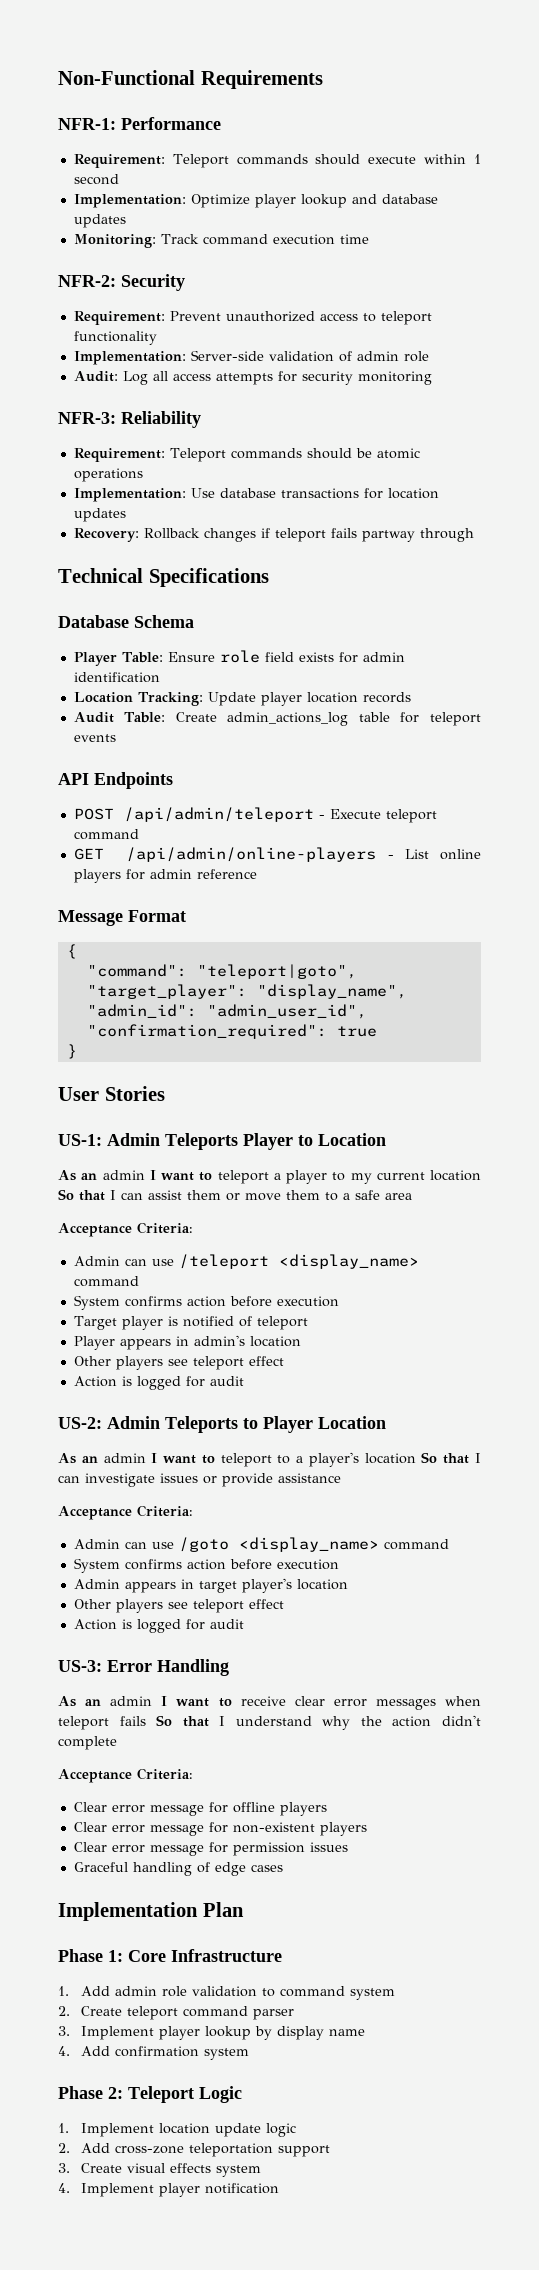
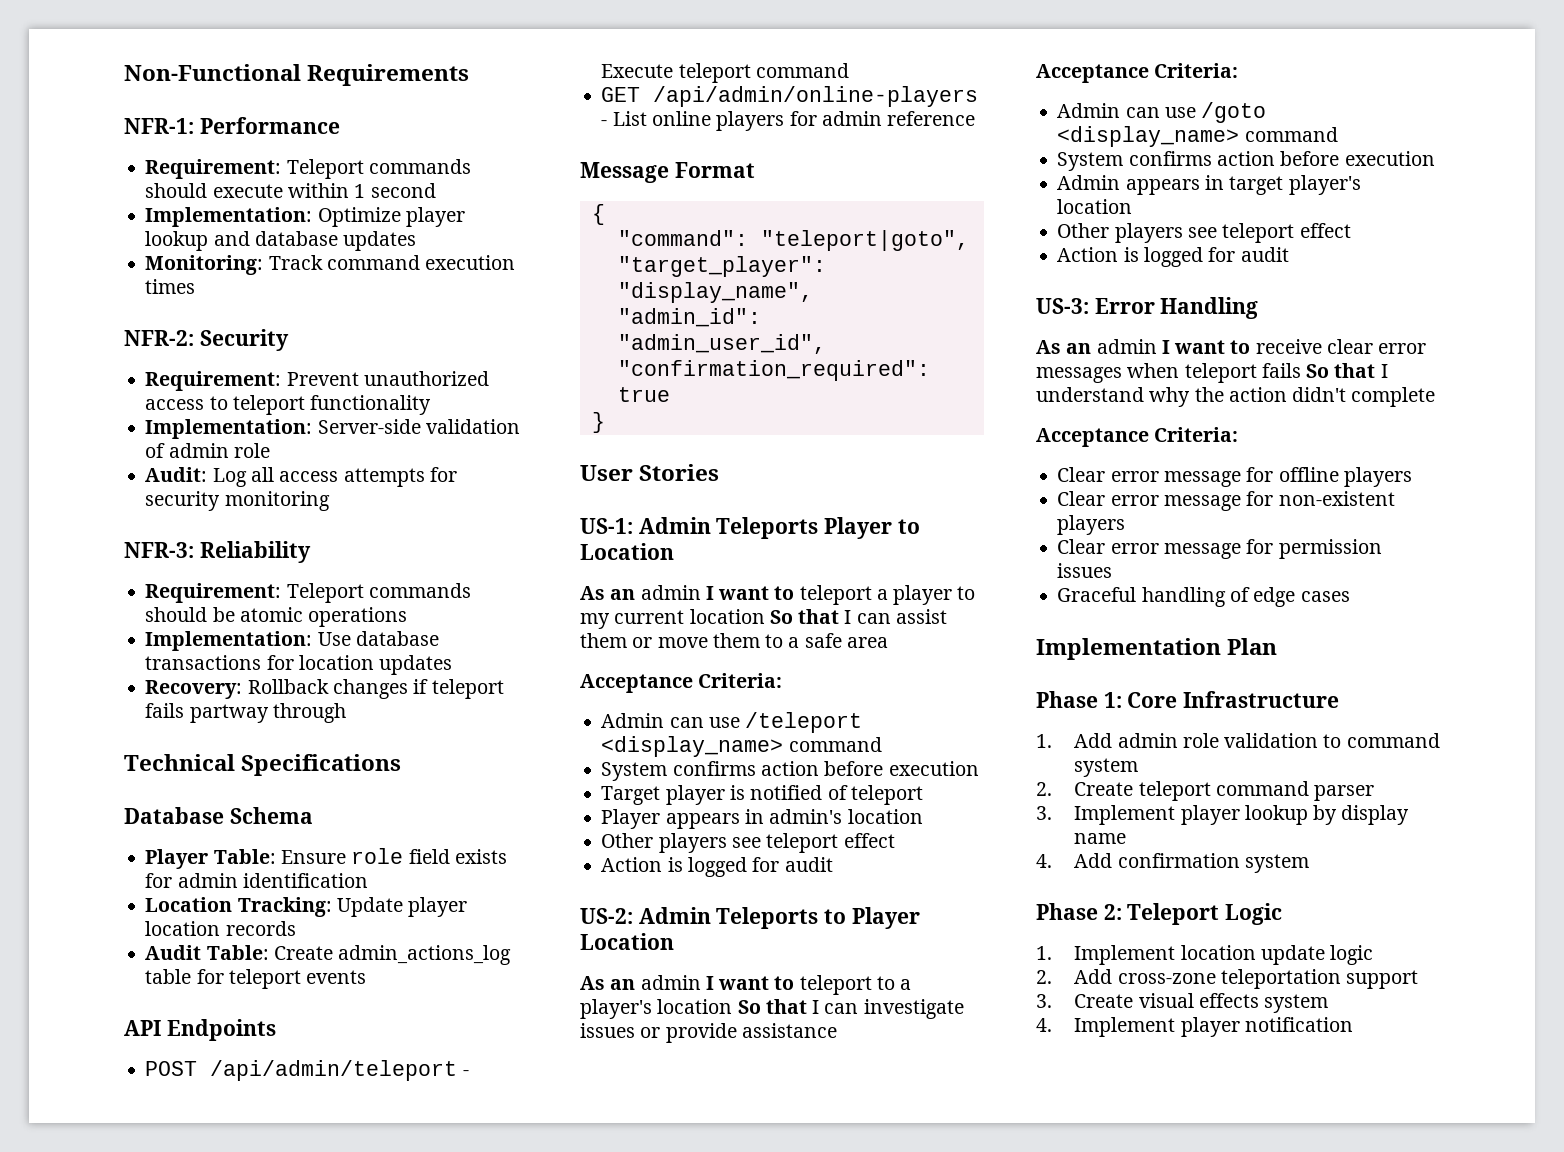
- Monitoring: Track command execution time
+ Monitoring: Track command execution times

